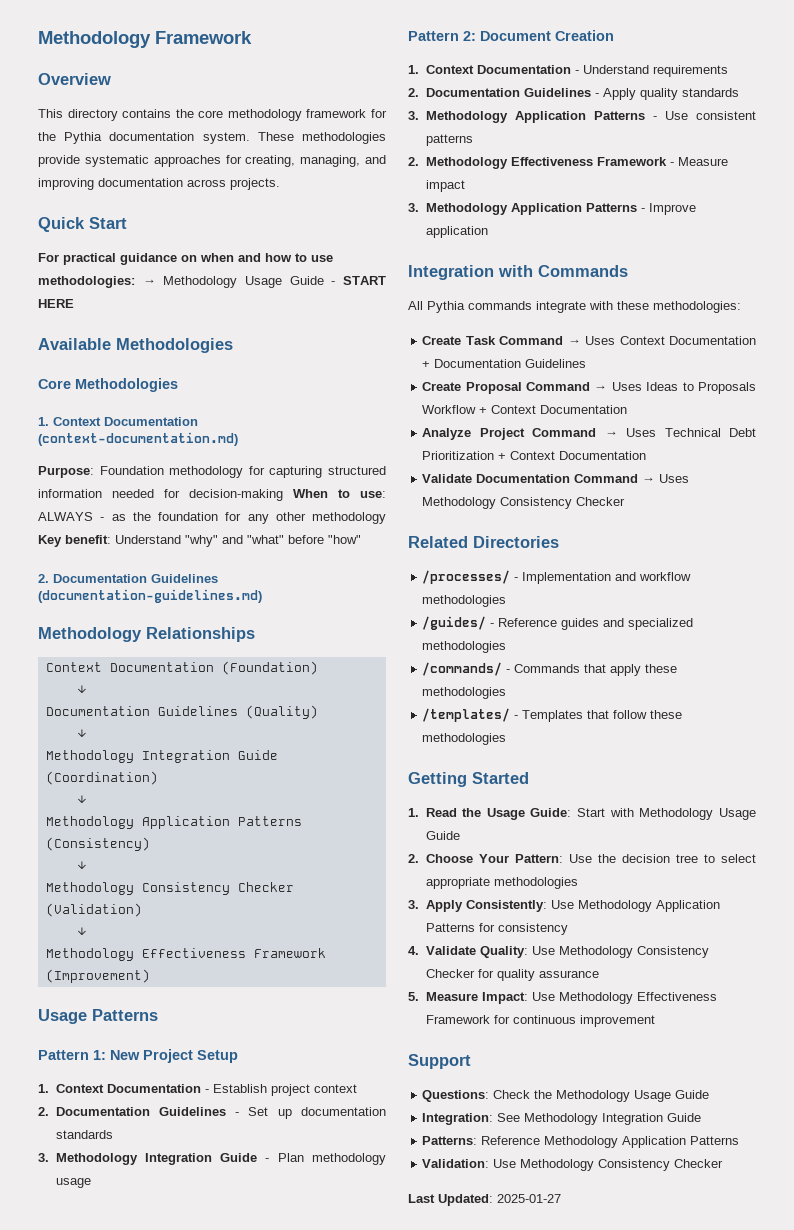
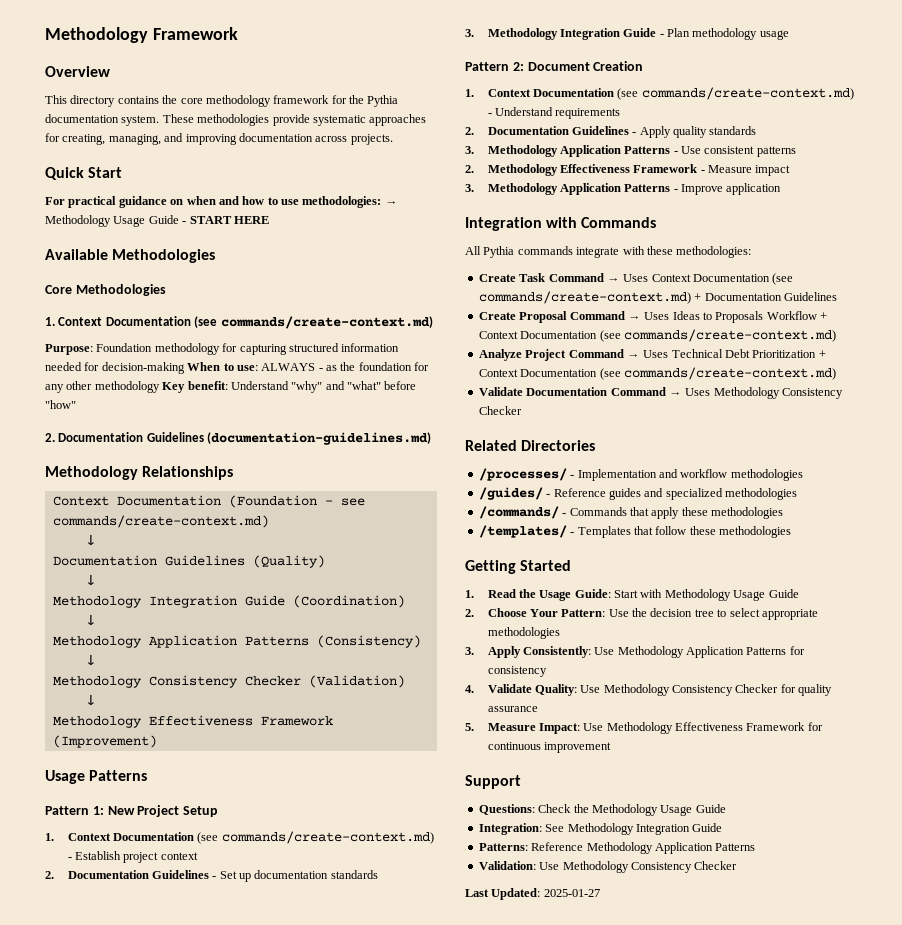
  Core Methodologies
- 1. Context Documentation (context-documentation.md)
+ 1. Context Documentation (see commands/create-context.md)
- Context Documentation (Foundation)
+ Context Documentation (Foundation - see commands/create-context.md)
- 1. Context Documentation - Establish project context
+ 1. Context Documentation (see commands/create-context.md) - Establish project context
- 1. Context Documentation - Understand requirements
+ 1. Context Documentation (see commands/create-context.md) - Understand requirements
- Create Task Command → Uses Context Documentation + Documentation Guidelines
+ Create Task Command → Uses Context Documentation (see commands/create-context.md) + Documentation Guidelines
- Create Proposal Command → Uses Ideas to Proposals Workflow + Context Documentation
+ Create Proposal Command → Uses Ideas to Proposals Workflow + Context Documentation (see commands/create-context.md)
- Analyze Project Command → Uses Technical Debt Prioritization + Context Documentation
+ Analyze Project Command → Uses Technical Debt Prioritization + Context Documentation (see commands/create-context.md)

